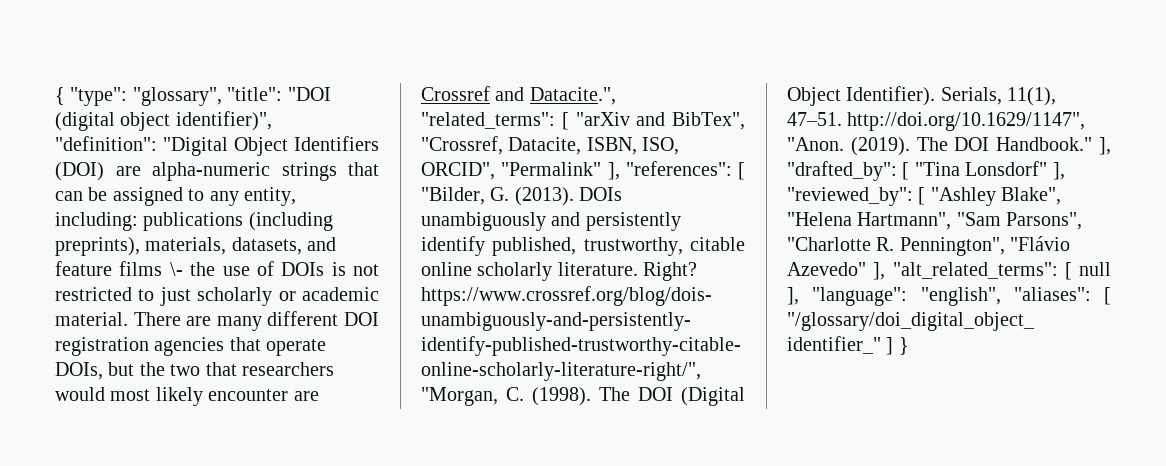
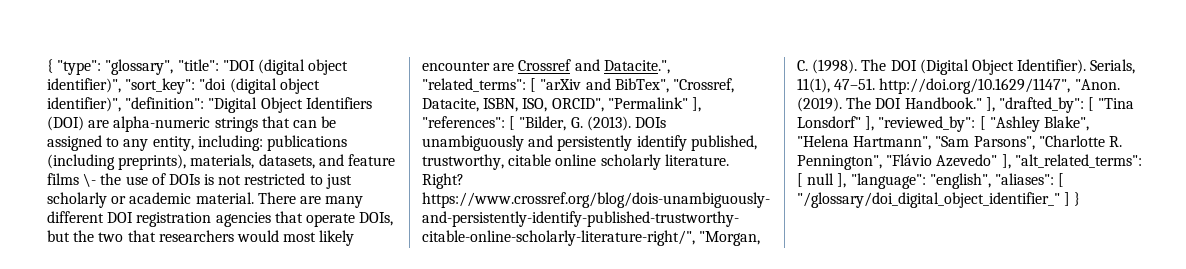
- { "type": "glossary", "title": "DOI (digital object identifier)", "definition": "Digital Object Identifiers (DOI) are alpha-numeric strings that can be assigned to any entity, including: publications (including preprints), materials, datasets, and feature films \- the use of DOIs is not restricted to just scholarly or academic material.
+ { "type": "glossary", "title": "DOI (digital object identifier)", "sort_key": "doi (digital object identifier)", "definition": "Digital Object Identifiers (DOI) are alpha-numeric strings that can be assigned to any entity, including: publications (including preprints), materials, datasets, and feature films \- the use of DOIs is not restricted to just scholarly or academic material.

